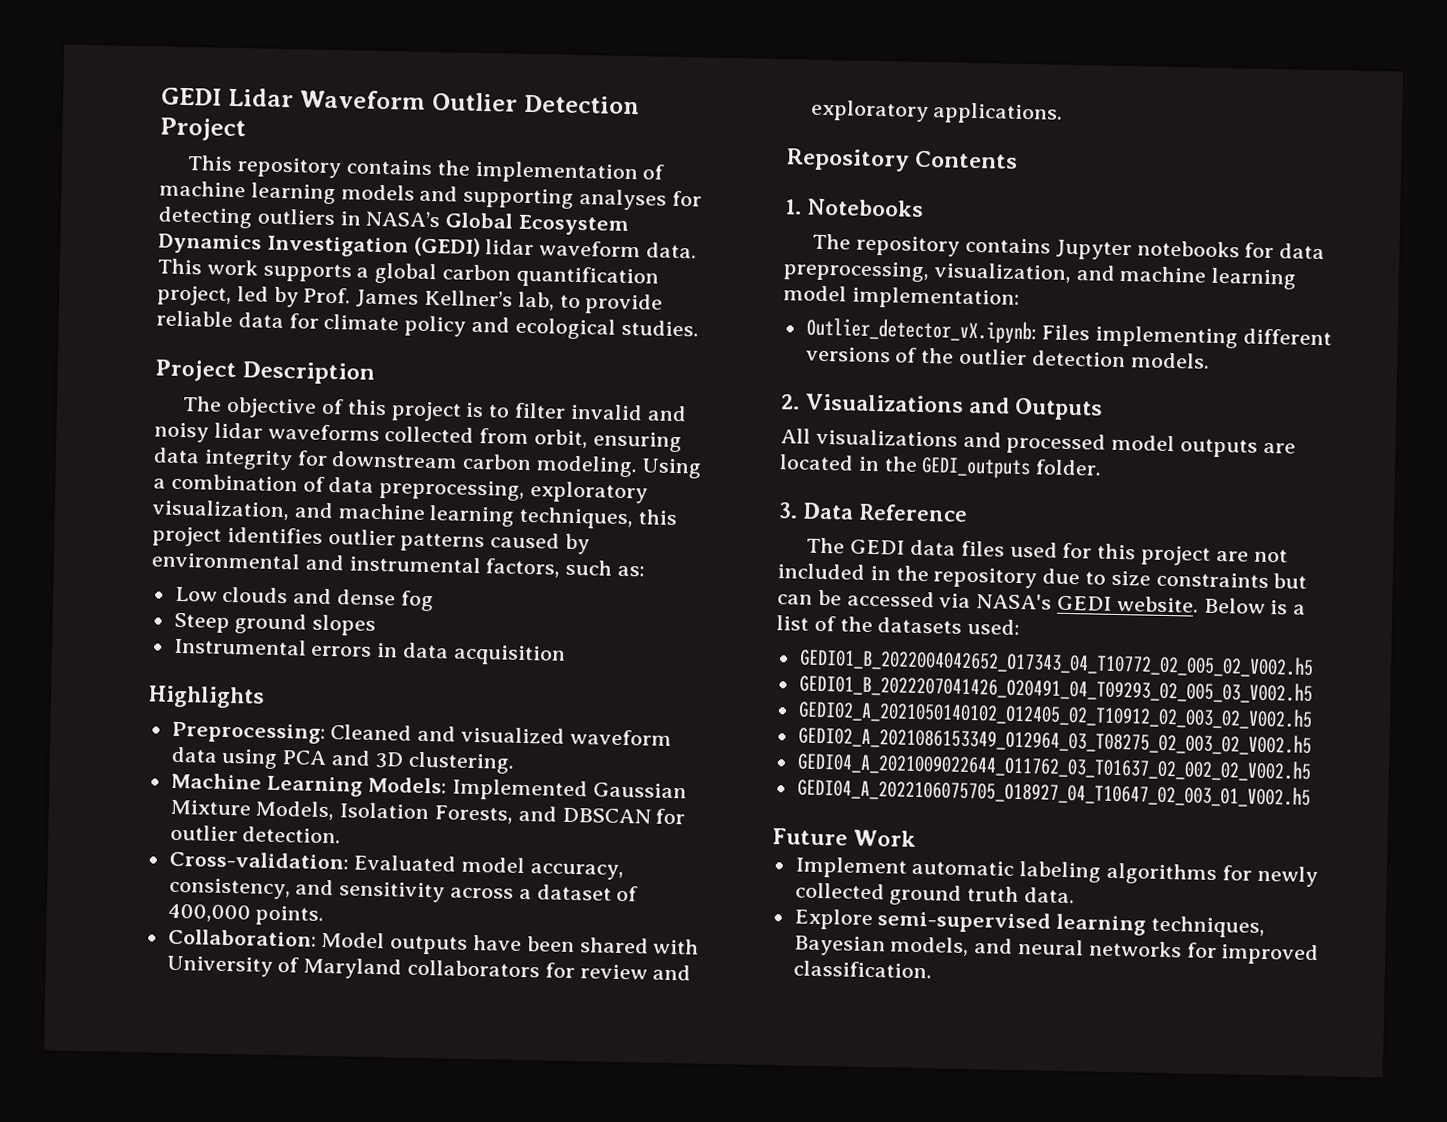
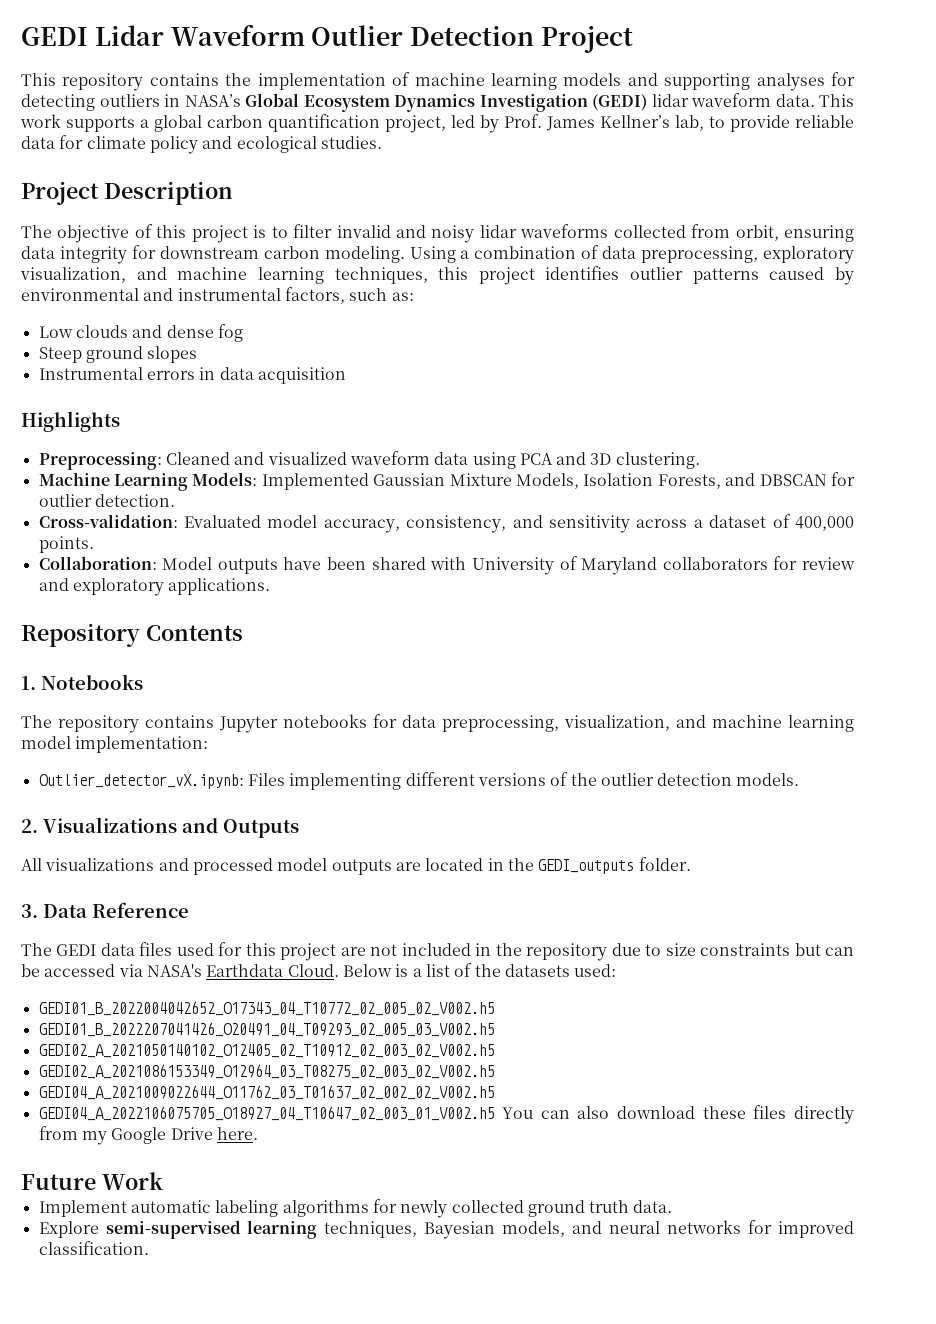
- The GEDI data files used for this project are not included in the repository due to size constraints but can be accessed via NASA's GEDI website.
+ The GEDI data files used for this project are not included in the repository due to size constraints but can be accessed via NASA's Earthdata Cloud.
- GEDI04_A_2022106075705_O18927_04_T10647_02_003_01_V002.h5
+ GEDI04_A_2022106075705_O18927_04_T10647_02_003_01_V002.h5 You can also download these files directly from my Google Drive here.

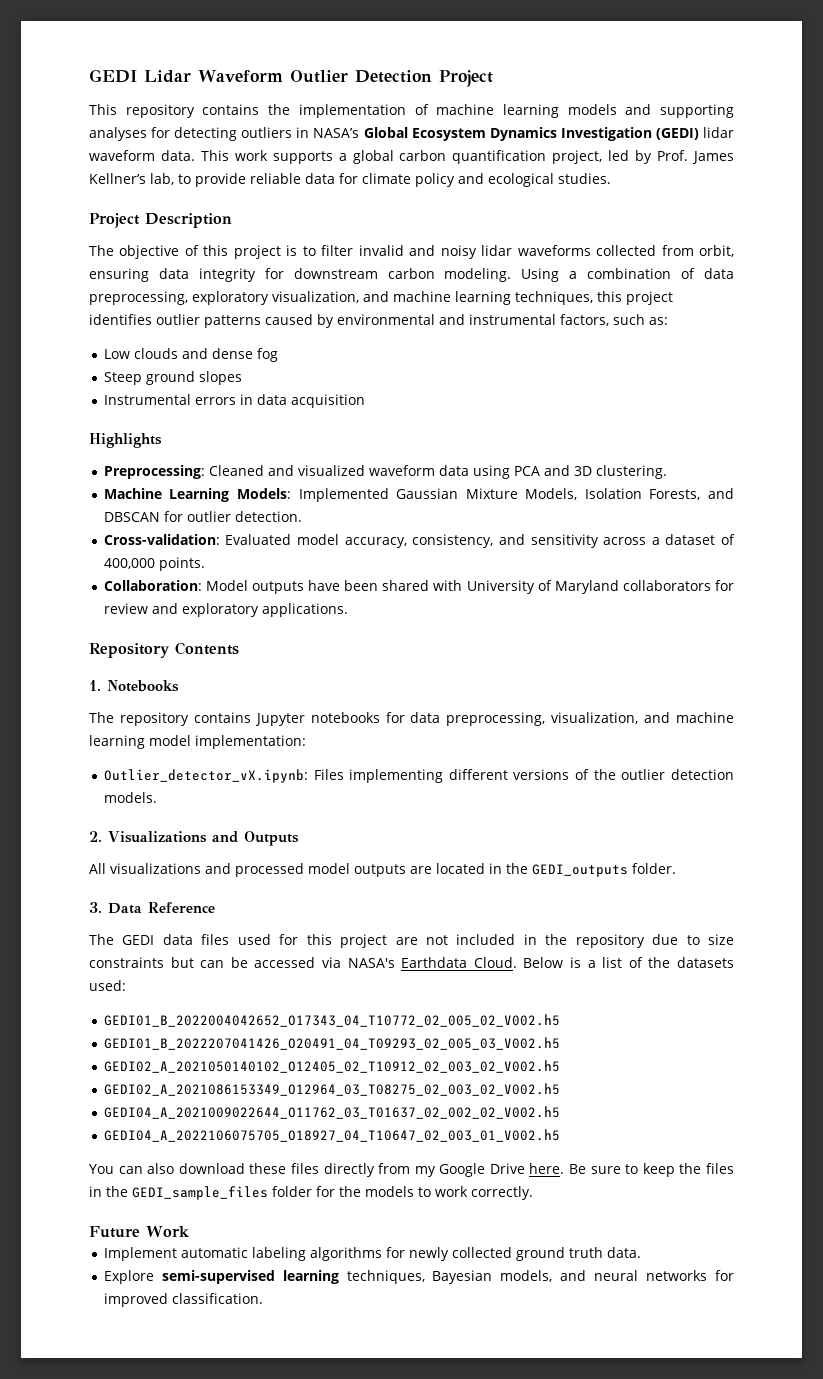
- GEDI04_A_2022106075705_O18927_04_T10647_02_003_01_V002.h5 You can also download these files directly from my Google Drive here.
+ GEDI04_A_2022106075705_O18927_04_T10647_02_003_01_V002.h5
+ You can also download these files directly from my Google Drive here. Be sure to keep the files in the GEDI_sample_files folder for the models to work correctly.

